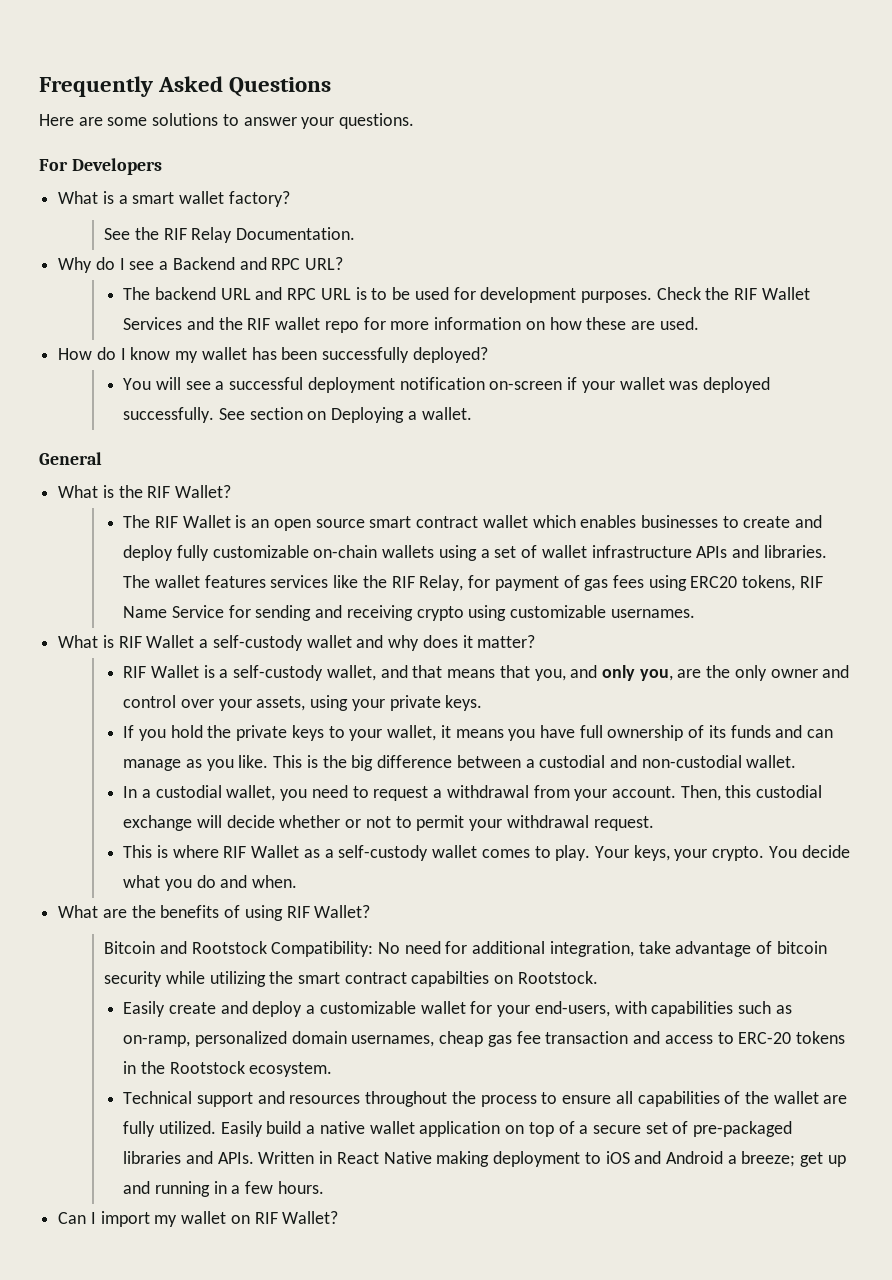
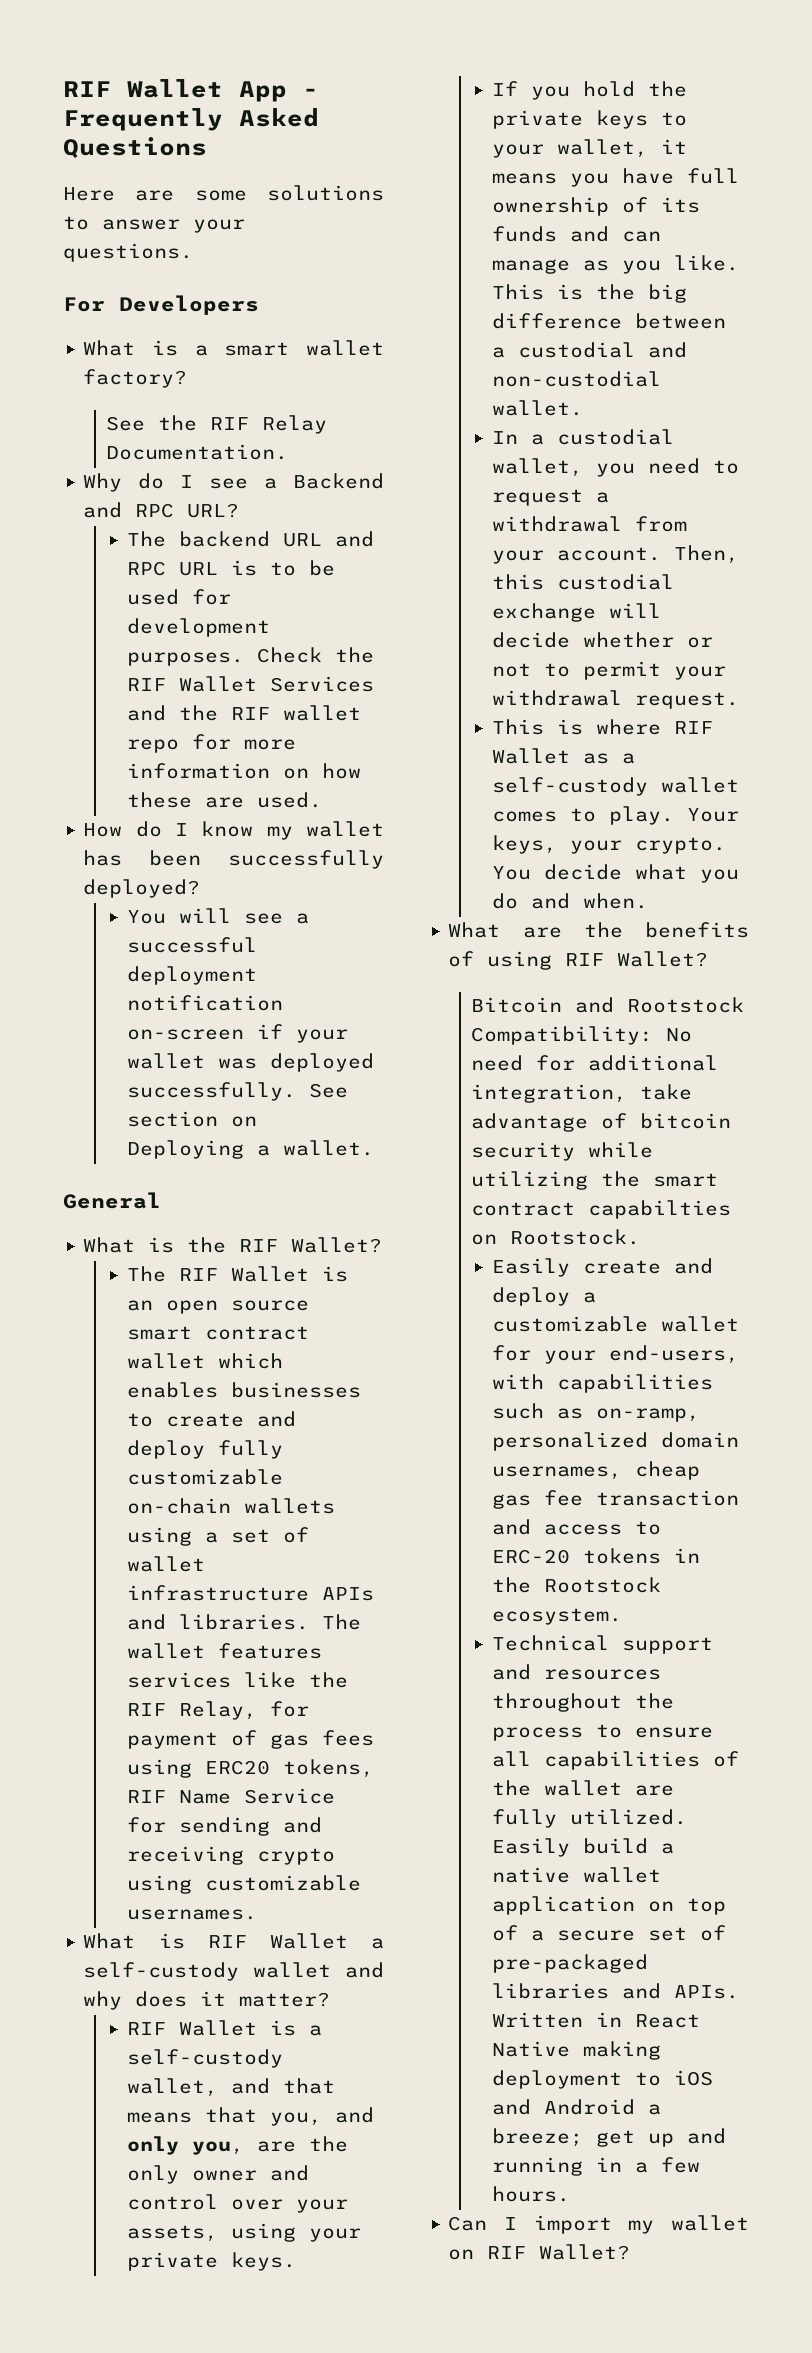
- Frequently Asked Questions
+ RIF Wallet App - Frequently Asked Questions

